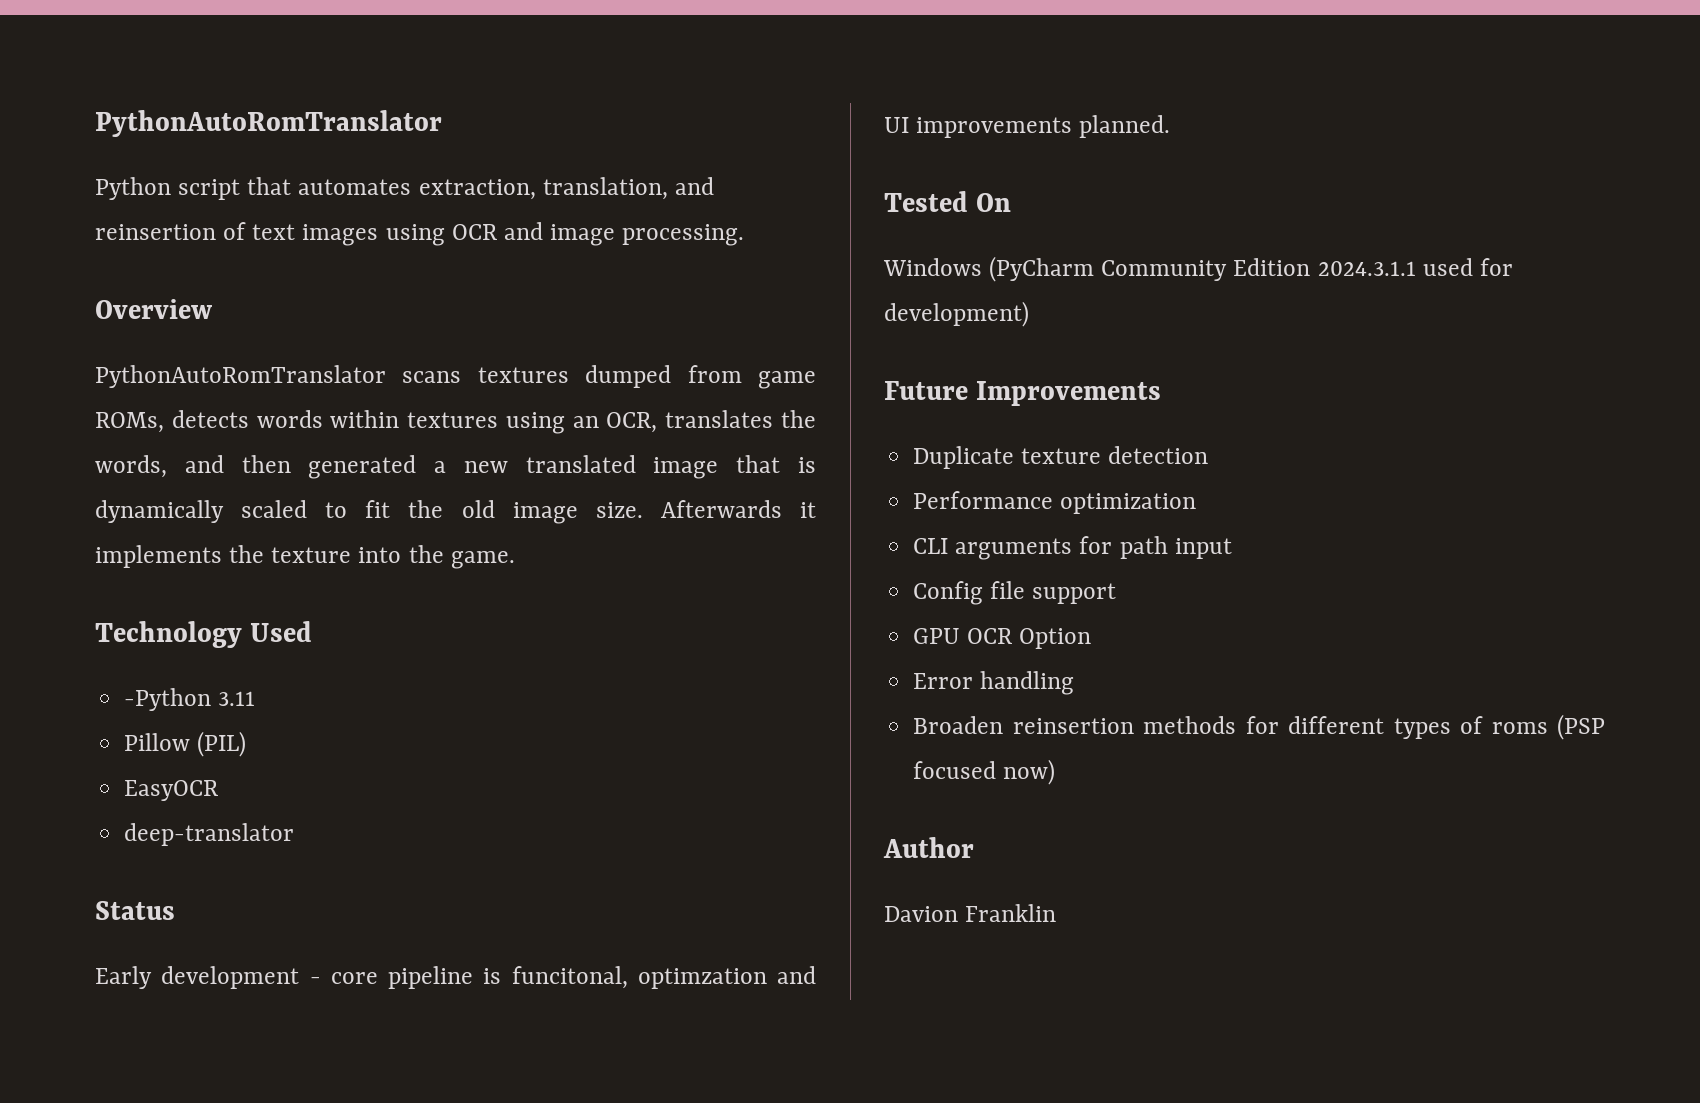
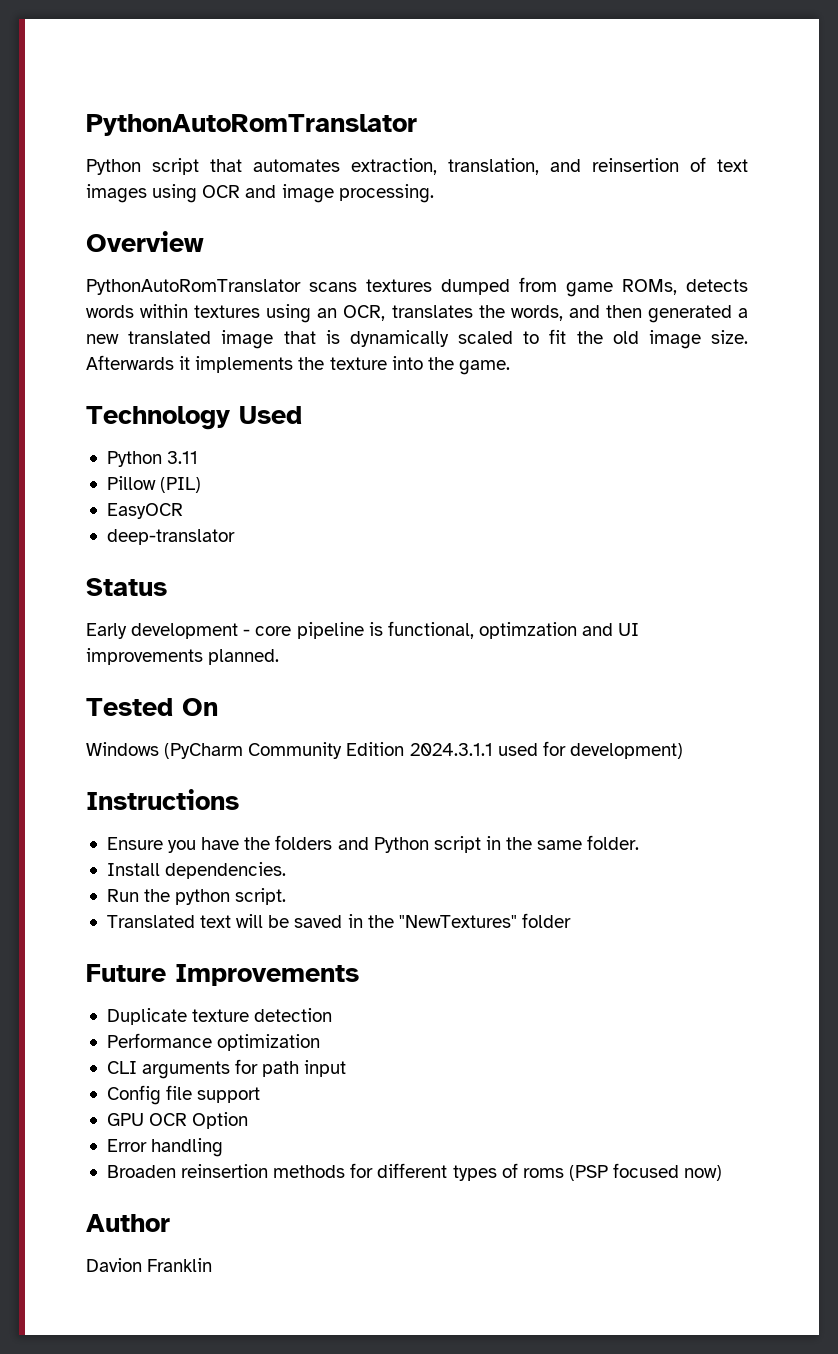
- -Python 3.11
+ Python 3.11
- Early development - core pipeline is funcitonal, optimzation and UI improvements planned.
+ Early development - core pipeline is functional, optimzation and UI improvements planned.
+ Instructions
+ Ensure you have the folders and Python script in the same folder.
+ Install dependencies.
+ Run the python script.
+ Translated text will be saved in the "NewTextures" folder

